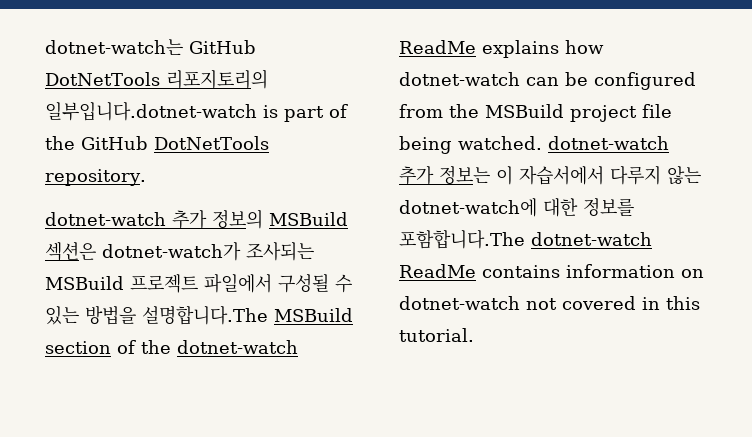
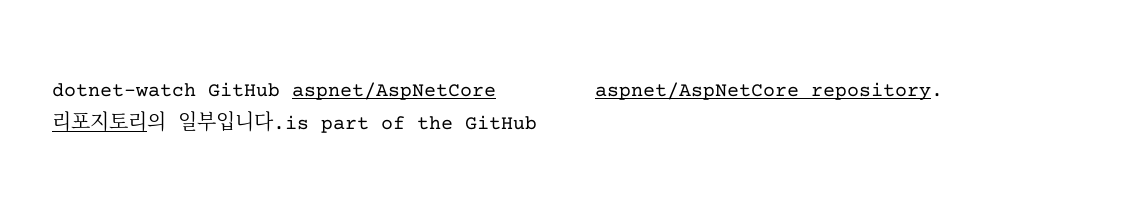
- dotnet-watch는 GitHub DotNetTools 리포지토리의 일부입니다.dotnet-watch is part of the GitHub DotNetTools repository.
+ dotnet-watch GitHub aspnet/AspNetCore 리포지토리의 일부입니다.is part of the GitHub aspnet/AspNetCore repository.
- dotnet-watch 추가 정보의 MSBuild 섹션은 dotnet-watch가 조사되는 MSBuild 프로젝트 파일에서 구성될 수 있는 방법을 설명합니다.The MSBuild section of the dotnet-watch ReadMe explains how dotnet-watch can be configured from the MSBuild project file being watched. dotnet-watch 추가 정보는 이 자습서에서 다루지 않는 dotnet-watch에 대한 정보를 포함합니다.The dotnet-watch ReadMe contains information on dotnet-watch not covered in this tutorial.

